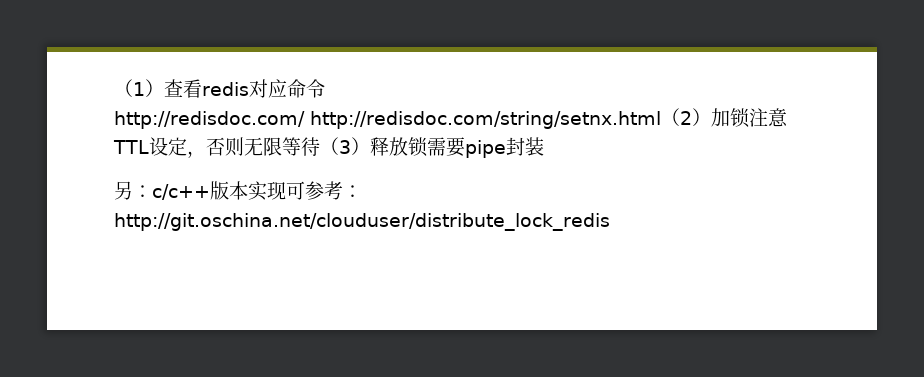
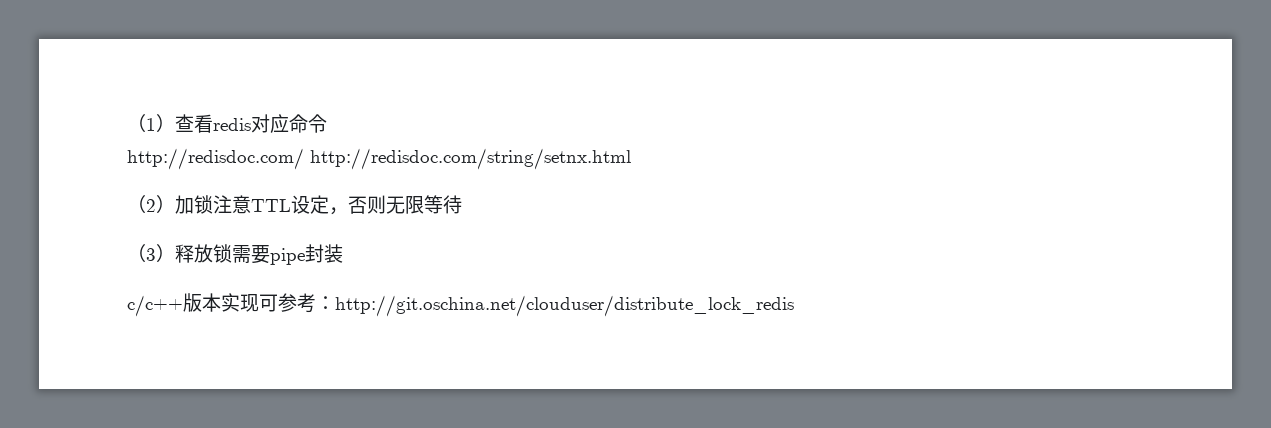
- http://redisdoc.com/ http://redisdoc.com/string/setnx.html（2）加锁注意TTL设定，否则无限等待（3）释放锁需要pipe封装
+ http://redisdoc.com/ http://redisdoc.com/string/setnx.html
+ （2）加锁注意TTL设定，否则无限等待
+ （3）释放锁需要pipe封装
- 另：c/c++版本实现可参考：http://git.oschina.net/clouduser/distribute_lock_redis
+ c/c++版本实现可参考：http://git.oschina.net/clouduser/distribute_lock_redis

